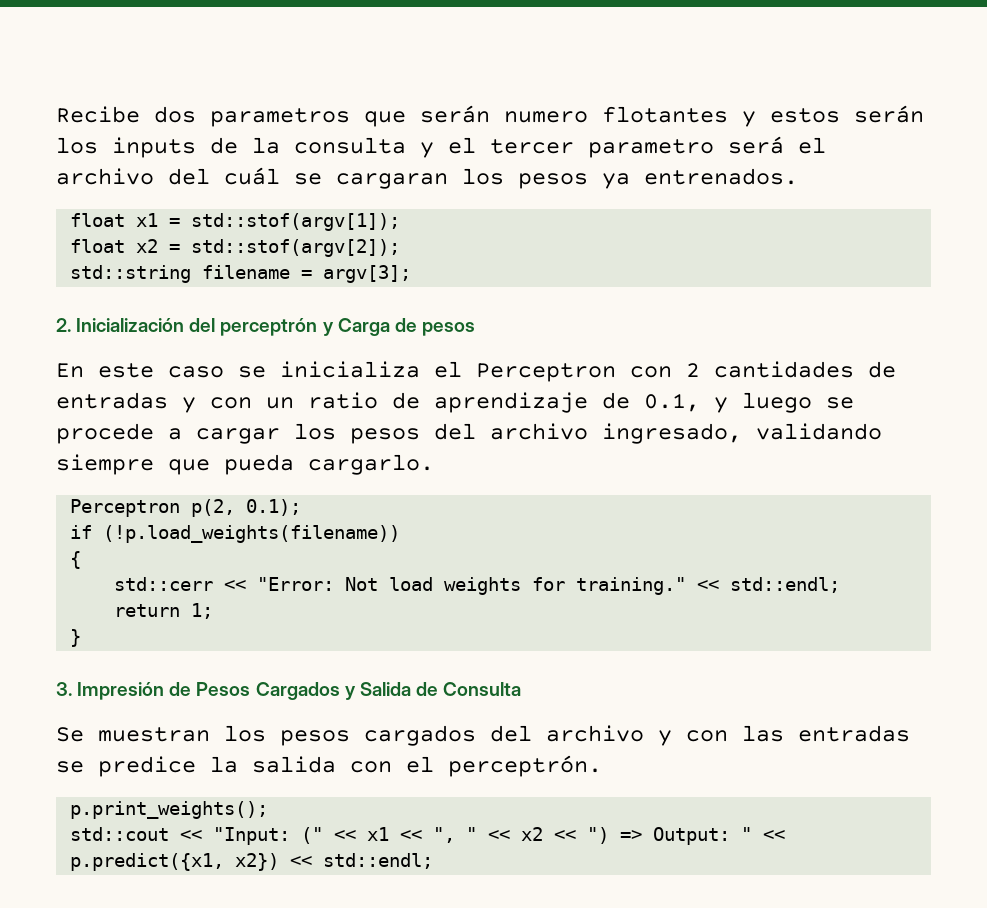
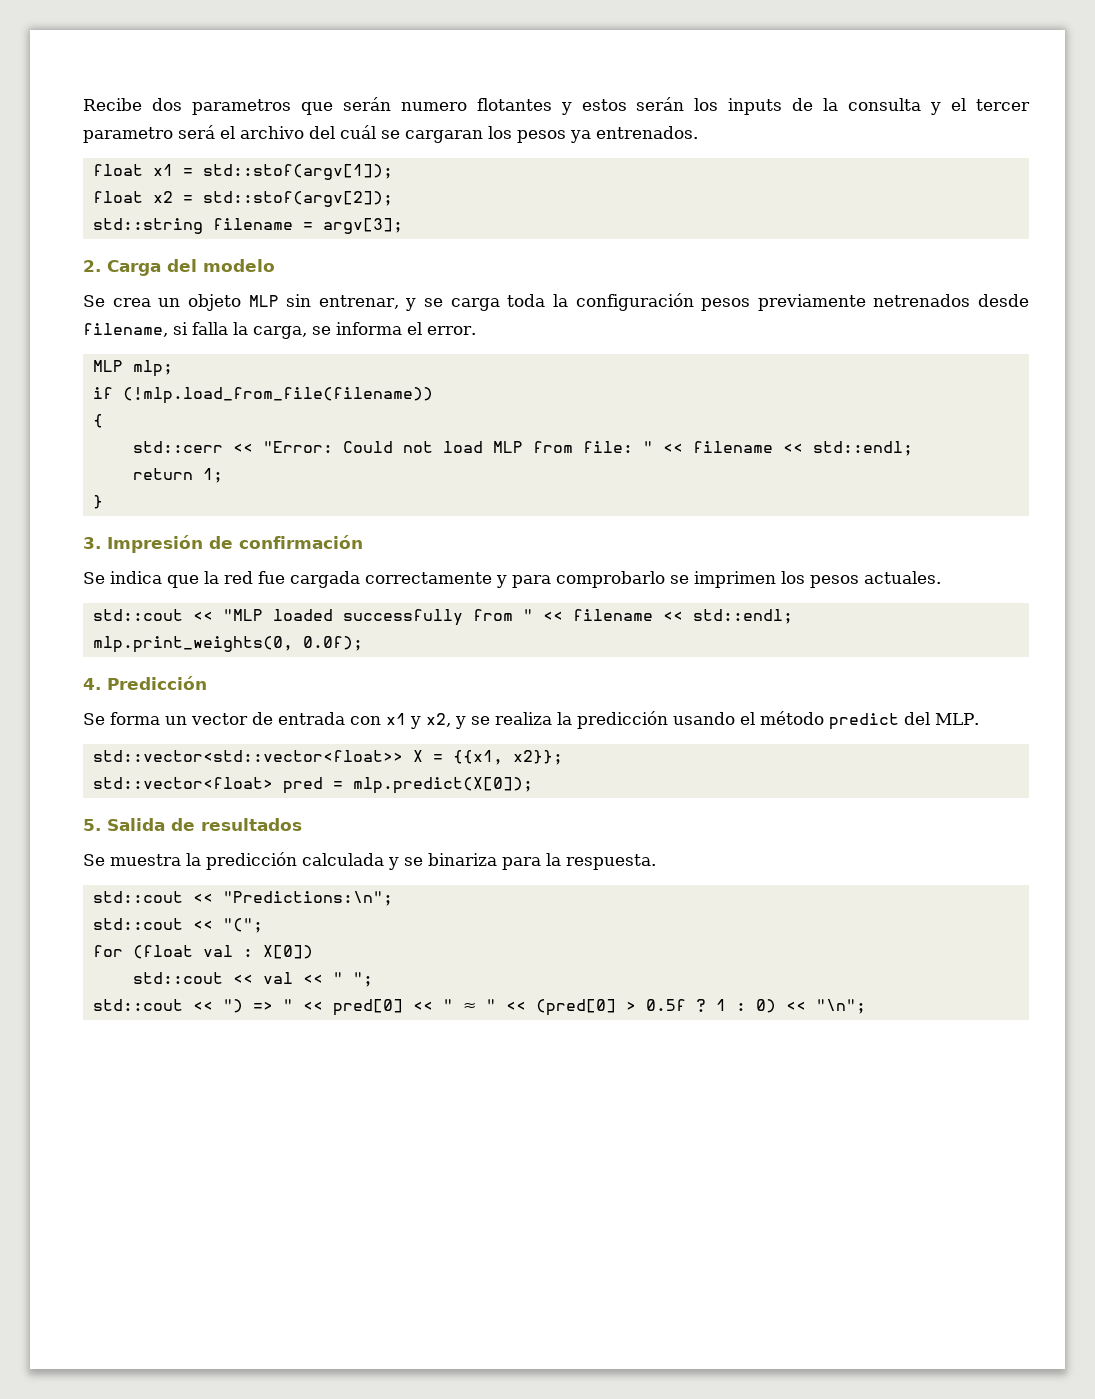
- 2. Inicialización del perceptrón y Carga de pesos
- En este caso se inicializa el Perceptron con 2 cantidades de entradas y con un ratio de aprendizaje de 0.1, y luego se procede a cargar los pesos del archivo ingresado, validando siempre que pueda cargarlo.
- Perceptron p(2, 0.1);
+ 2. Carga del modelo
+ Se crea un objeto MLP sin entrenar, y se carga toda la configuración pesos previamente netrenados desde filename, si falla la carga, se informa el error.
+ MLP mlp;
- if (!p.load_weights(filename))
+ if (!mlp.load_from_file(filename))
- std::cerr << "Error: Not load weights for training." << std::endl;
+ std::cerr << "Error: Could not load MLP from file: " << filename << std::endl;
- 3. Impresión de Pesos Cargados y Salida de Consulta
- Se muestran los pesos cargados del archivo y con las entradas se predice la salida con el perceptrón.
- p.print_weights();
- std::cout << "Input: (" << x1 << ", " << x2 << ") => Output: " << p.predict({x1, x2}) << std::endl;
+ 3. Impresión de confirmación
+ Se indica que la red fue cargada correctamente y para comprobarlo se imprimen los pesos actuales.
+ std::cout << "MLP loaded successfully from " << filename << std::endl;
+ mlp.print_weights(0, 0.0f);
+ 4. Predicción
+ Se forma un vector de entrada con x1 y x2, y se realiza la predicción usando el método predict del MLP.
+ std::vector<std::vector<float>> X = {{x1, x2}};
+ std::vector<float> pred = mlp.predict(X[0]);
+ 5. Salida de resultados
+ Se muestra la predicción calculada y se binariza para la respuesta.
+ std::cout << "Predictions:\n";
+ std::cout << "(";
+ for (float val : X[0])
+ std::cout << val << " ";
+ std::cout << ") => " << pred[0] << " ≈ " << (pred[0] > 0.5f ? 1 : 0) << "\n";

